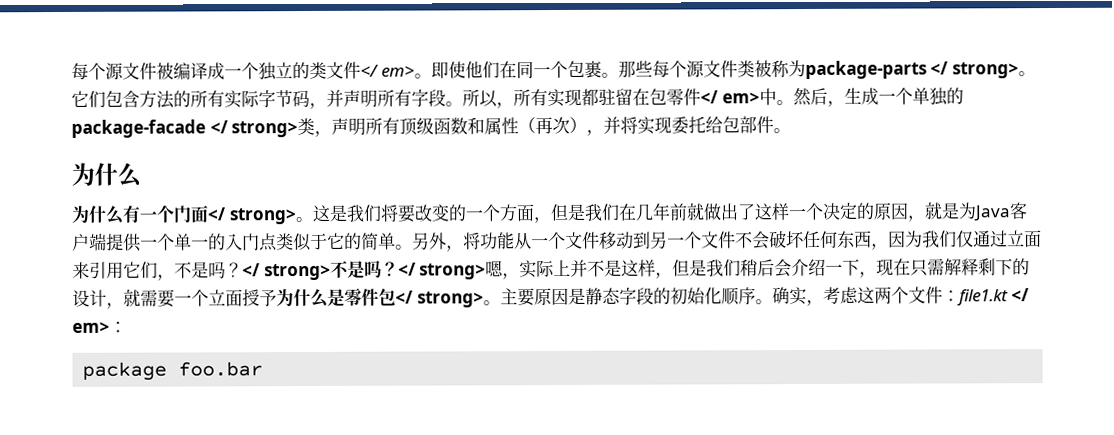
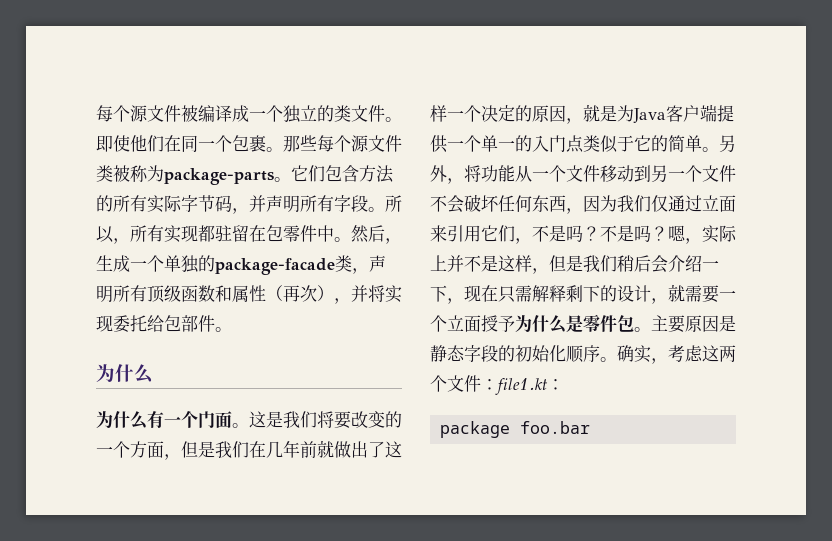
- 每个源文件被编译成一个独立的类文件</ em>。
+ 每个源文件被编译成一个独立的类文件。
- 那些每个源文件类被称为package-parts </ strong>。
+ 那些每个源文件类被称为package-parts。
- 所以，所有实现都驻留在包零件</ em>中。
+ 所以，所有实现都驻留在包零件中。
- 然后，生成一个单独的package-facade </ strong>类，声明所有顶级函数和属性（再次），并将实现委托给包部件。
+ 然后，生成一个单独的package-facade类，声明所有顶级函数和属性（再次），并将实现委托给包部件。
- 为什么有一个门面</ strong>。
+ 为什么有一个门面。
- </ strong>不是吗？</ strong>嗯，实际上并不是这样，但是我们稍后会介绍一下，现在只需解释剩下的设计，就需要一个立面授予为什么是零件包</ strong>。
+ 不是吗？嗯，实际上并不是这样，但是我们稍后会介绍一下，现在只需解释剩下的设计，就需要一个立面授予为什么是零件包。
- 确实，考虑这两个文件：file1.kt </ em>：
+ 确实，考虑这两个文件：file1.kt：

